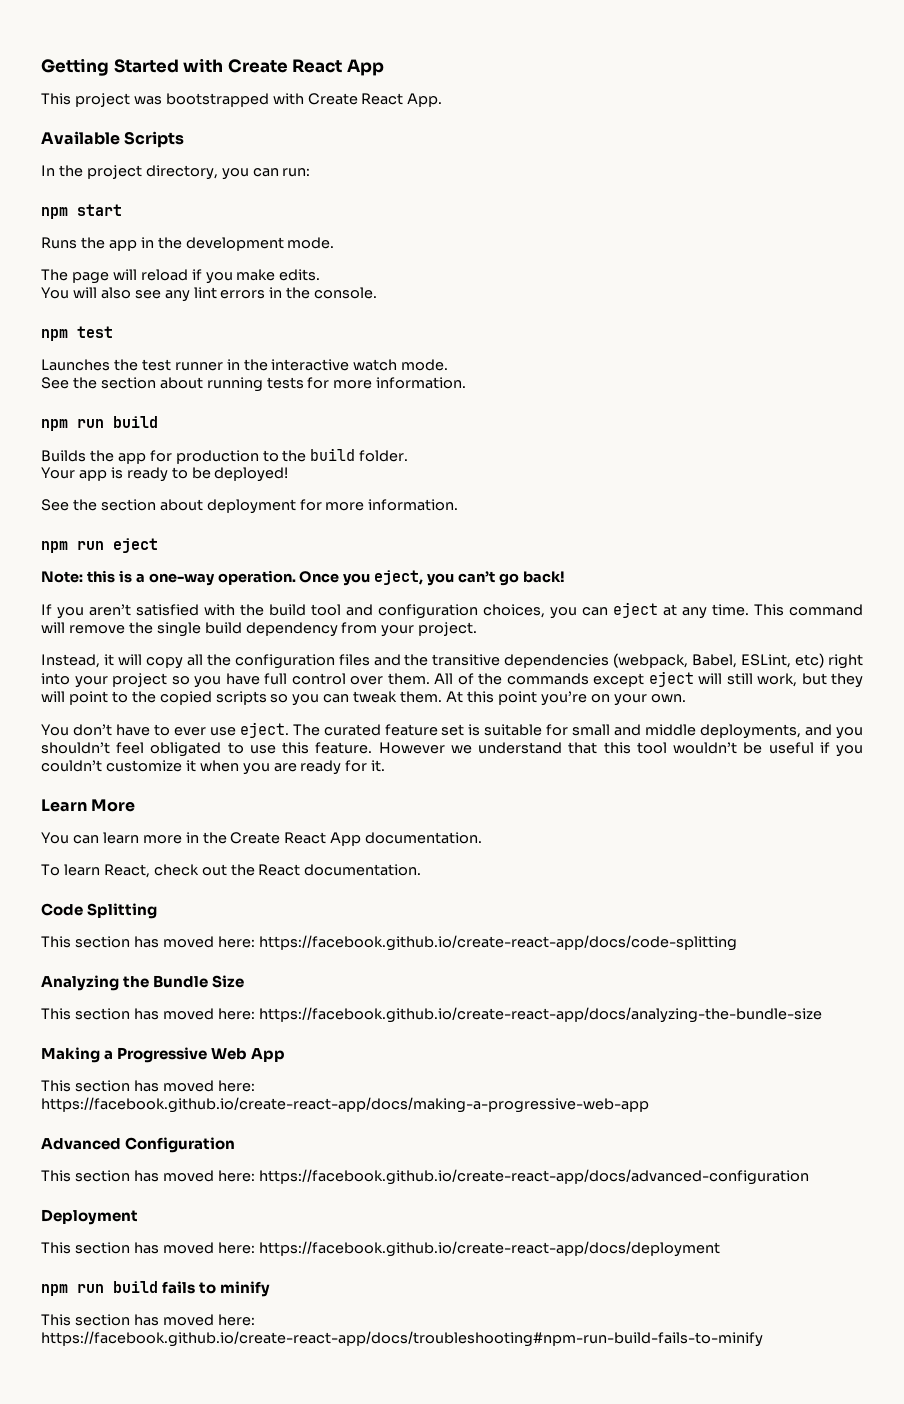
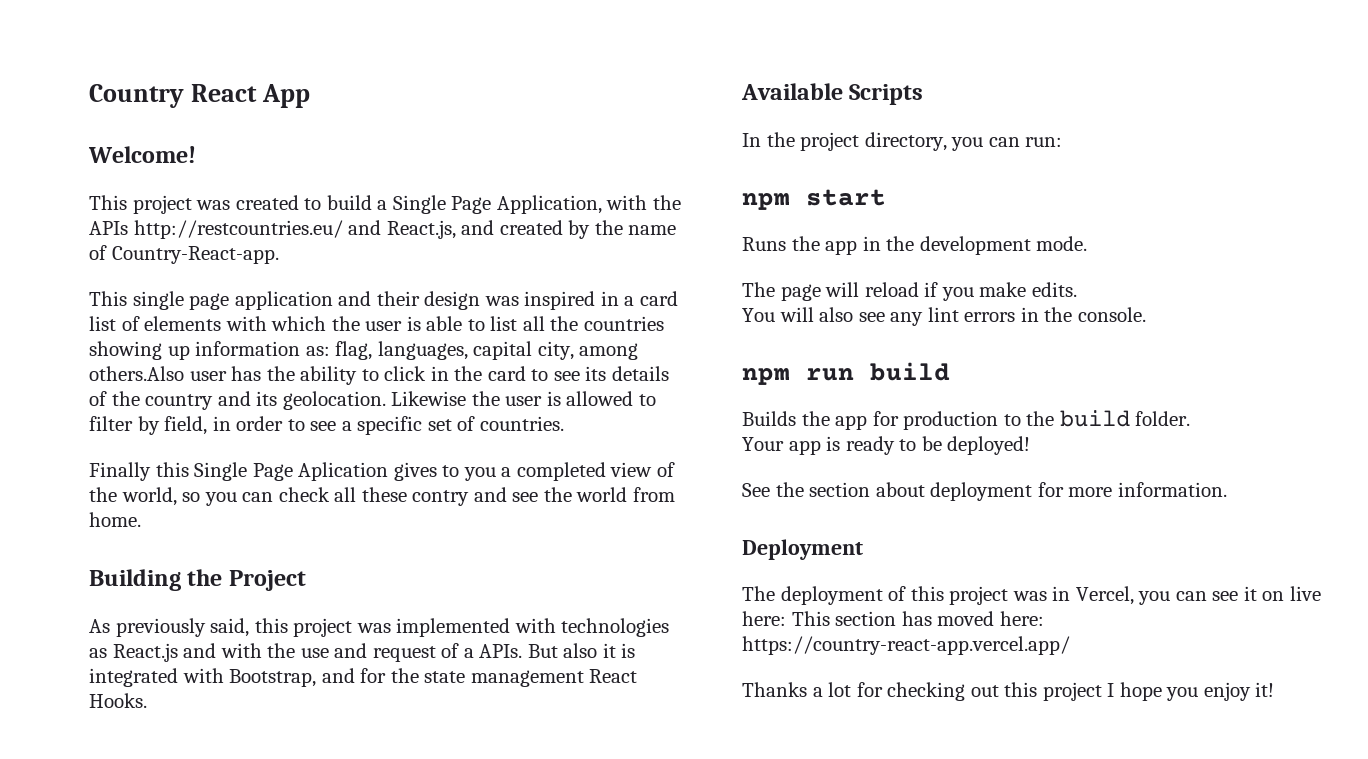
- Getting Started with Create React App
+ Country React App
+ Welcome!
- This project was bootstrapped with Create React App.
+ This project was created to build a Single Page Application, with the APIs http://restcountries.eu/ and React.js, and created by the name of Country-React-app.
+ This single page application and their design was inspired in a card list of elements with which the user is able to list all the countries showing up information as: flag, languages, capital city, among others.Also user has the ability to click in the card to see its details of the country and its geolocation. Likewise the user is allowed to filter by field, in order to see a specific set of countries.
+ Finally this Single Page Aplication gives to you a completed view of the world, so you can check all these contry and see the world from home.
+ Building the Project
+ As previously said, this project was implemented with technologies as React.js and with the use and request of a APIs. But also it is integrated with Bootstrap, and for the state management React Hooks.
- npm test
- Launches the test runner in the interactive watch mode.
- See the section about running tests for more information.
- npm run eject
- Note: this is a one-way operation. Once you eject, you can’t go back!
- If you aren’t satisfied with the build tool and configuration choices, you can eject at any time. This command will remove the single build dependency from your project.
- Instead, it will copy all the configuration files and the transitive dependencies (webpack, Babel, ESLint, etc) right into your project so you have full control over them. All of the commands except eject will still work, but they will point to the copied scripts so you can tweak them. At this point you’re on your own.
- You don’t have to ever use eject. The curated feature set is suitable for small and middle deployments, and you shouldn’t feel obligated to use this feature. However we understand that this tool wouldn’t be useful if you couldn’t customize it when you are ready for it.
- Learn More
- You can learn more in the Create React App documentation.
- To learn React, check out the React documentation.
- Code Splitting
- This section has moved here: https://facebook.github.io/create-react-app/docs/code-splitting
- Analyzing the Bundle Size
- This section has moved here: https://facebook.github.io/create-react-app/docs/analyzing-the-bundle-size
- Making a Progressive Web App
- This section has moved here: https://facebook.github.io/create-react-app/docs/making-a-progressive-web-app
- Advanced Configuration
- This section has moved here: https://facebook.github.io/create-react-app/docs/advanced-configuration
  Deployment
- This section has moved here: https://facebook.github.io/create-react-app/docs/deployment
- npm run build fails to minify
- This section has moved here: https://facebook.github.io/create-react-app/docs/troubleshooting#npm-run-build-fails-to-minify
+ The deployment of this project was in Vercel, you can see it on live here: This section has moved here: https://country-react-app.vercel.app/
+ Thanks a lot for checking out this project I hope you enjoy it!

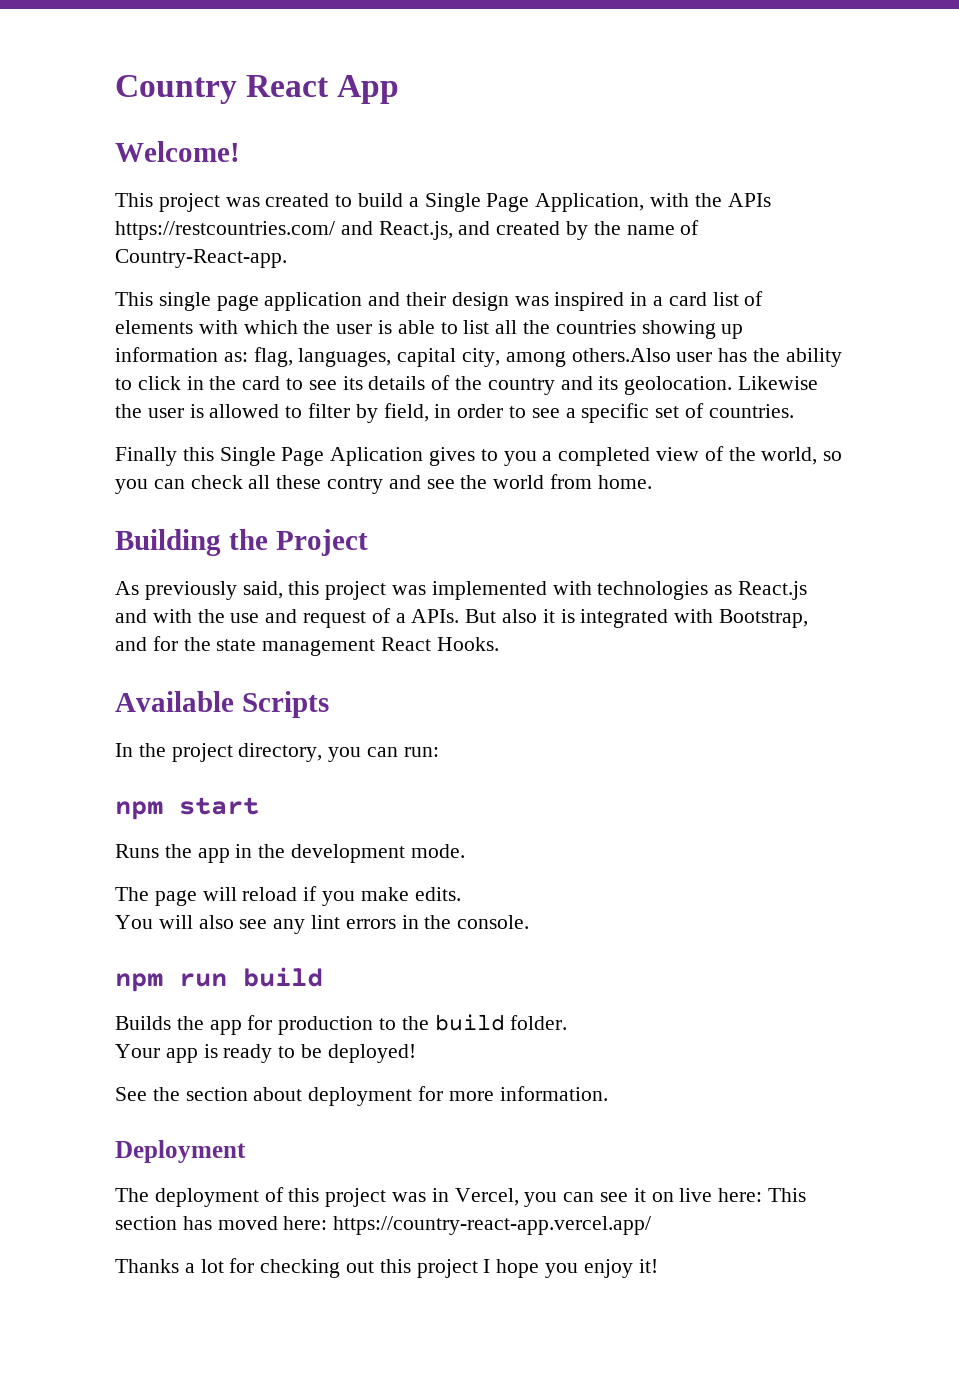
- This project was created to build a Single Page Application, with the APIs http://restcountries.eu/ and React.js, and created by the name of Country-React-app.
+ This project was created to build a Single Page Application, with the APIs https://restcountries.com/ and React.js, and created by the name of Country-React-app.

